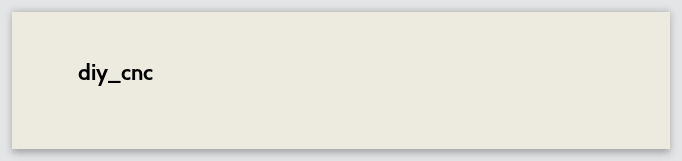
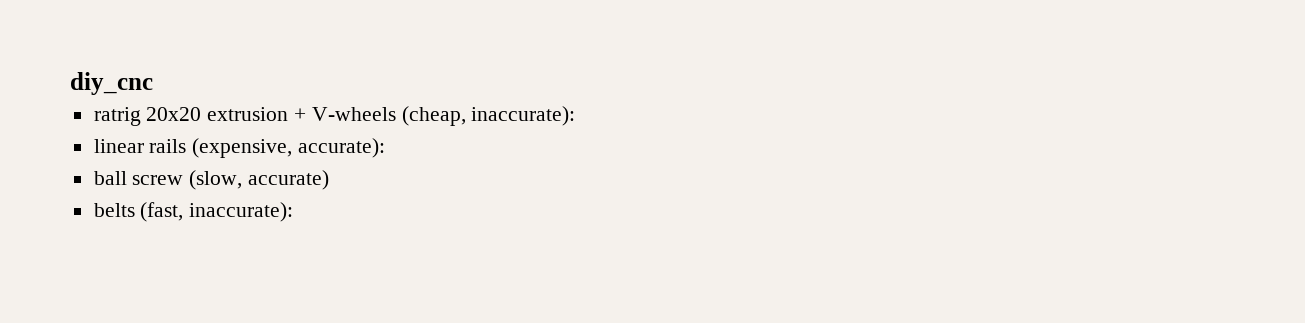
+ ratrig 20x20 extrusion + V-wheels (cheap, inaccurate):
+ linear rails (expensive, accurate):
+ ball screw (slow, accurate)
+ belts (fast, inaccurate):

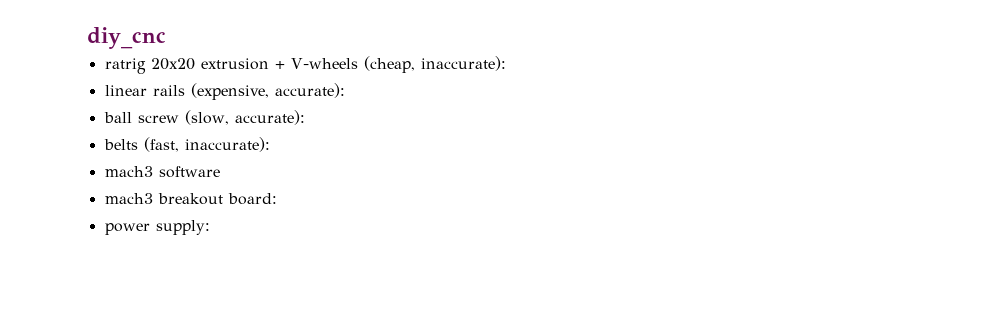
- ball screw (slow, accurate)
+ ball screw (slow, accurate):
+ mach3 software
+ mach3 breakout board:
+ power supply:

